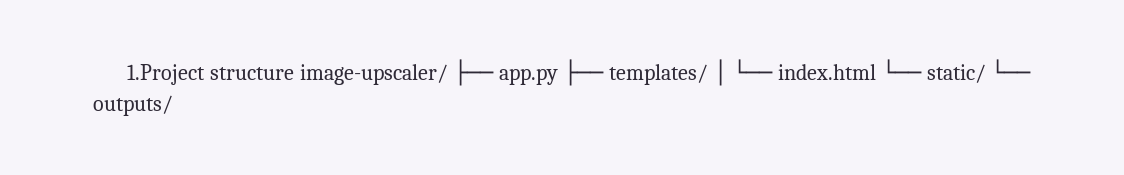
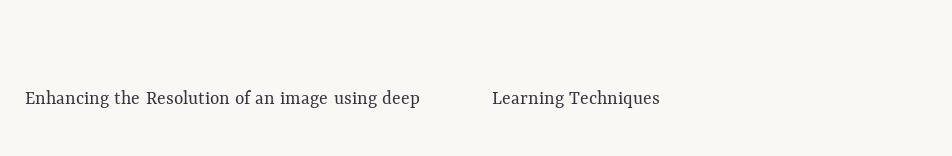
- 1.Project structure image-upscaler/ ├── app.py ├── templates/ │ └── index.html └── static/ └── outputs/
+ Enhancing the Resolution of an image using deep Learning Techniques

